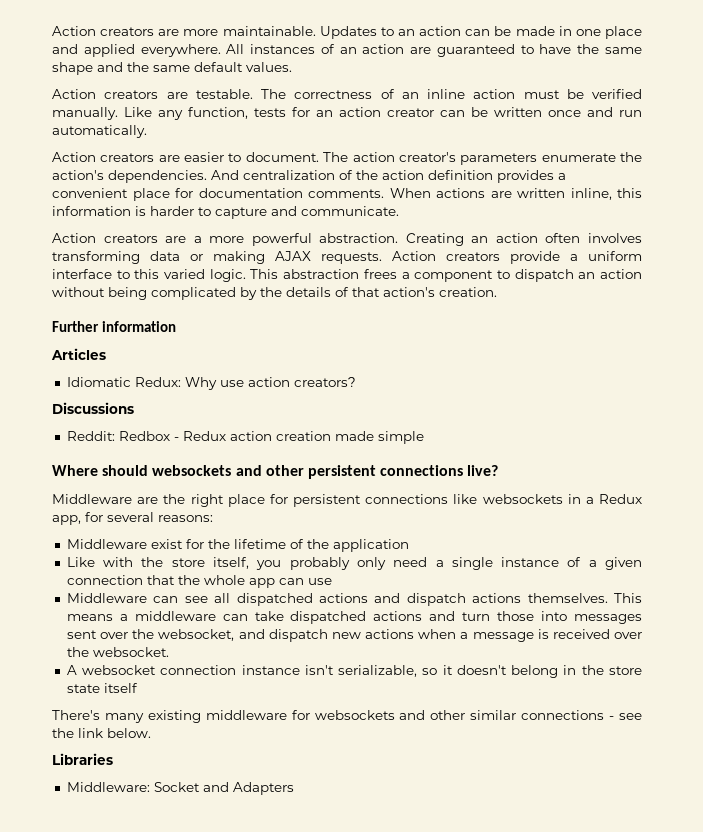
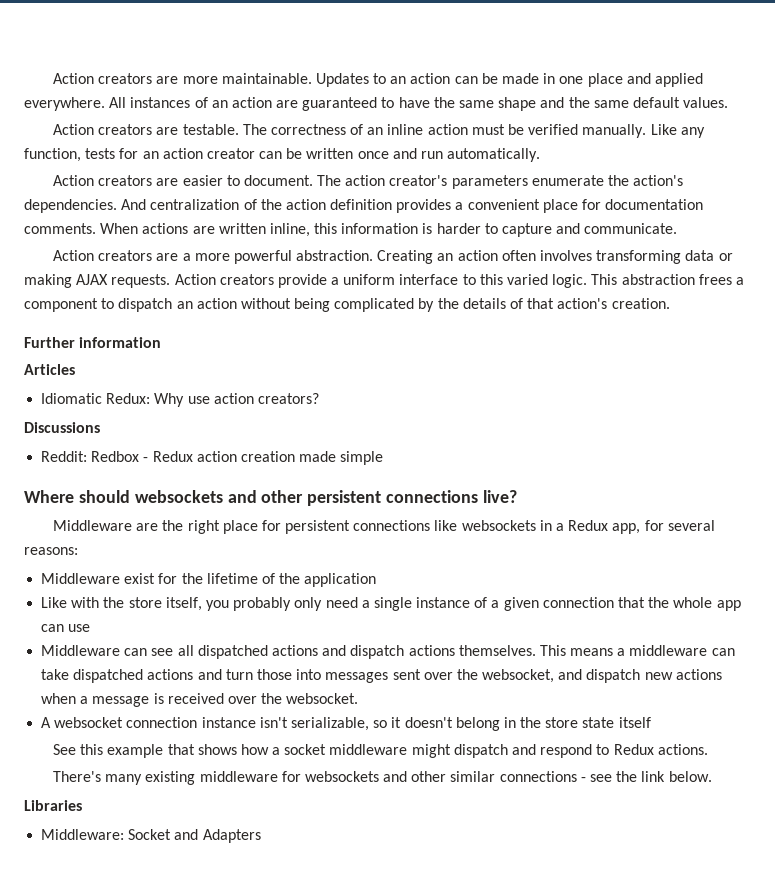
+ See this example that shows how a socket middleware might dispatch and respond to Redux actions.

